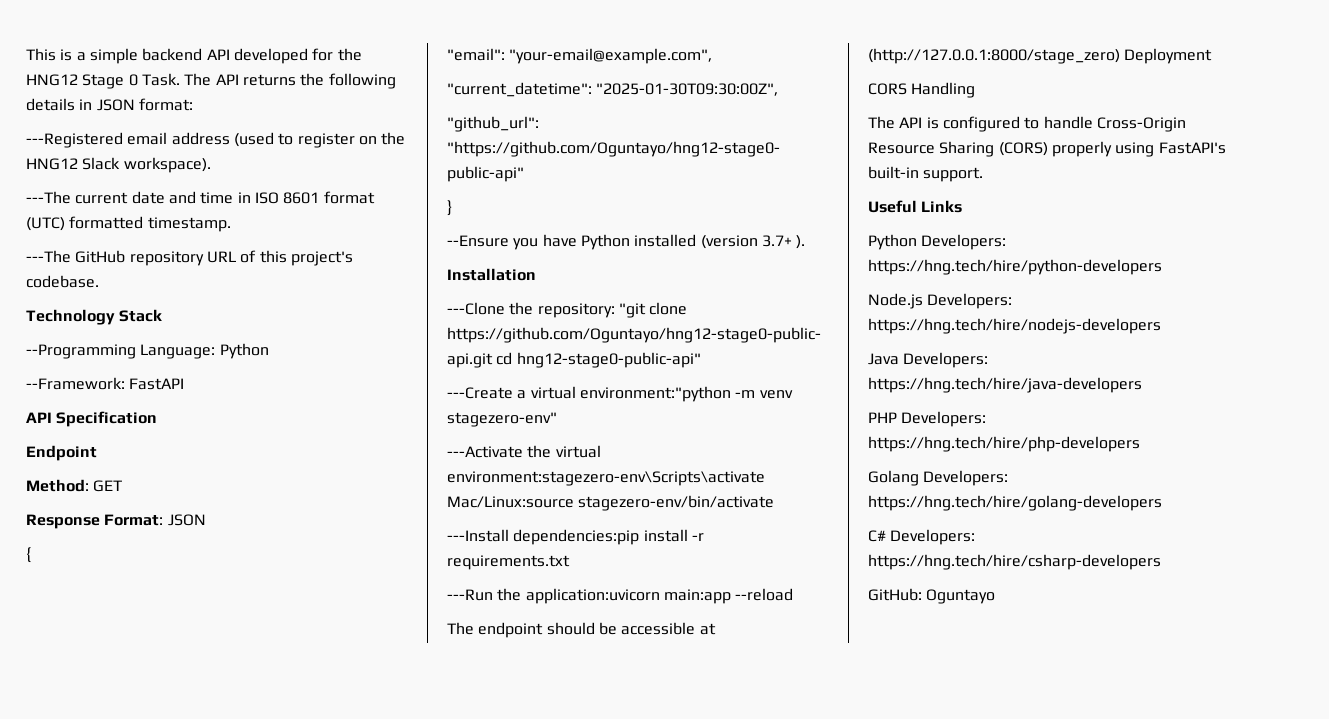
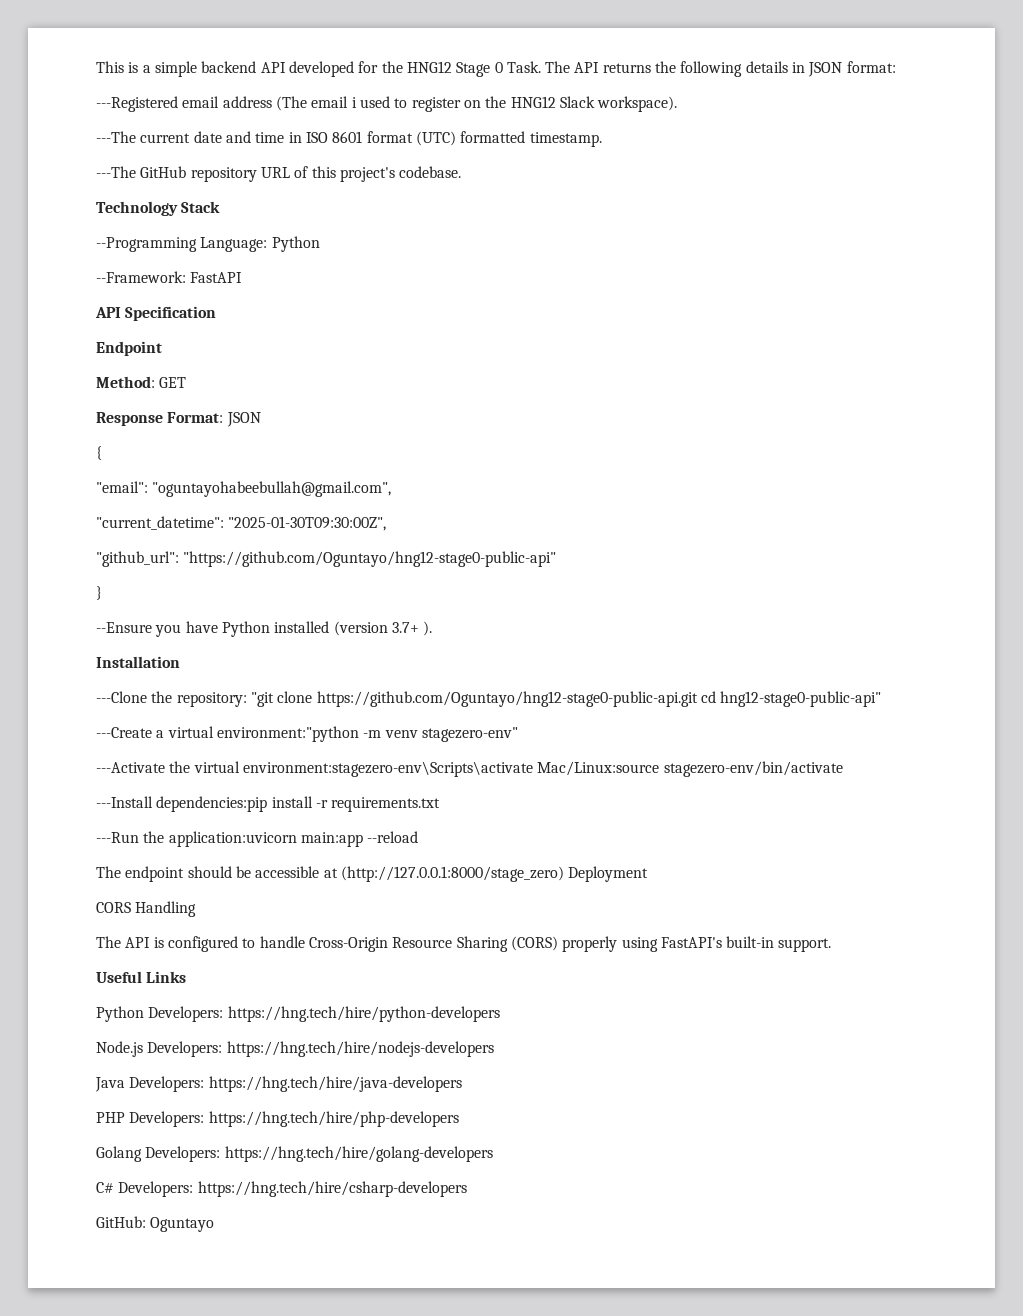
- ---Registered email address (used to register on the HNG12 Slack workspace).
+ ---Registered email address (The email i used to register on the HNG12 Slack workspace).
- "email": "your-email@example.com",
+ "email": "oguntayohabeebullah@gmail.com",

